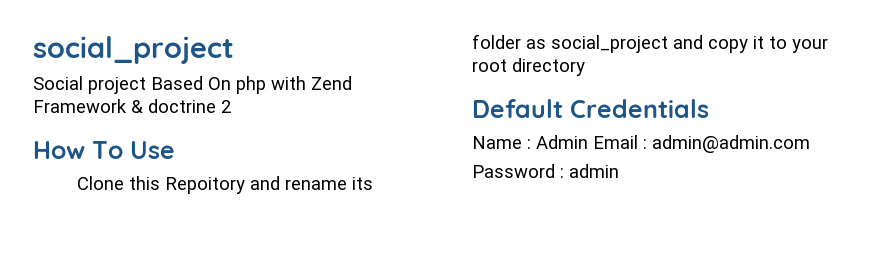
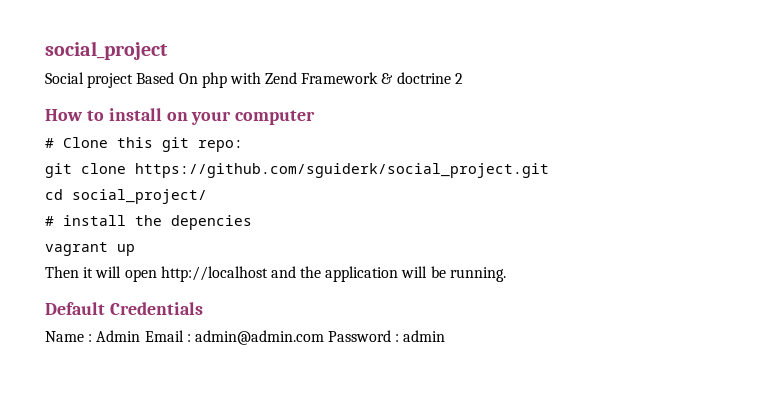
- How To Use
- Clone this Repoitory and rename its folder as social_project and copy it to your root directory
+ How to install on your computer
+ # Clone this git repo:
+ git clone https://github.com/sguiderk/social_project.git
+ cd social_project/
+ # install the depencies
+ vagrant up
+ Then it will open http://localhost and the application will be running.
- Name : Admin Email : admin@admin.com
- Password : admin
+ Name : Admin Email : admin@admin.com Password : admin

